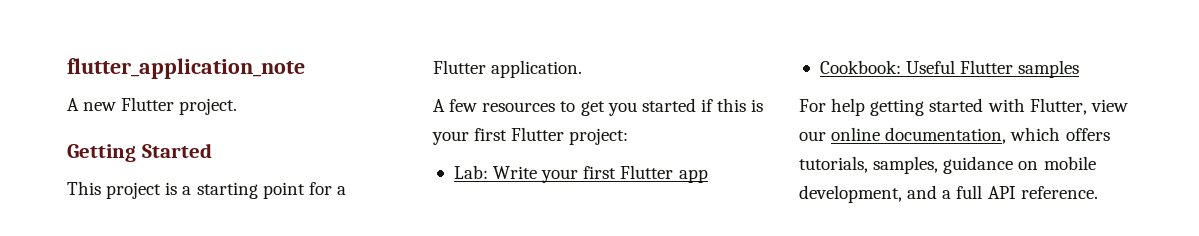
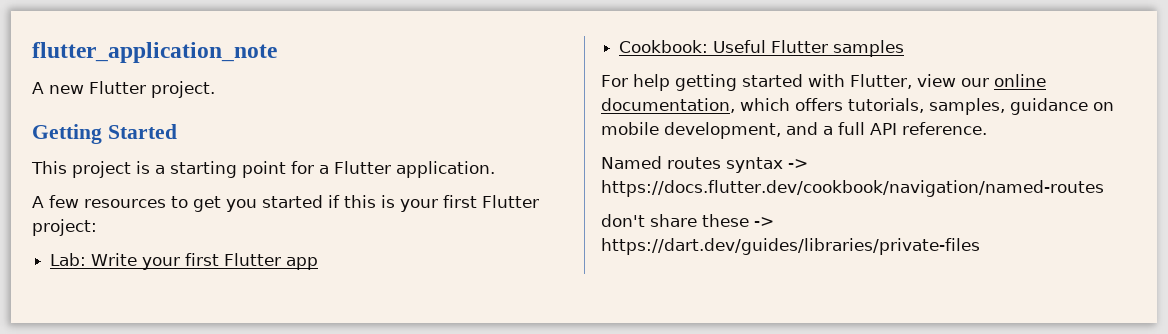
+ Named routes syntax -> https://docs.flutter.dev/cookbook/navigation/named-routes
+ don't share these -> https://dart.dev/guides/libraries/private-files

